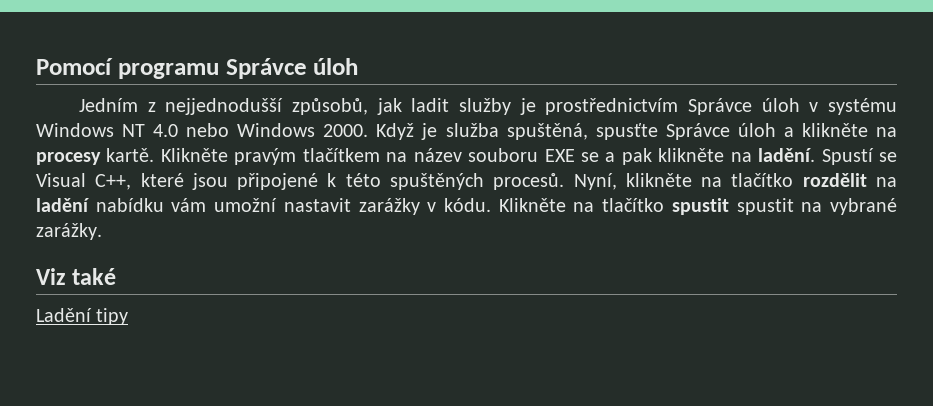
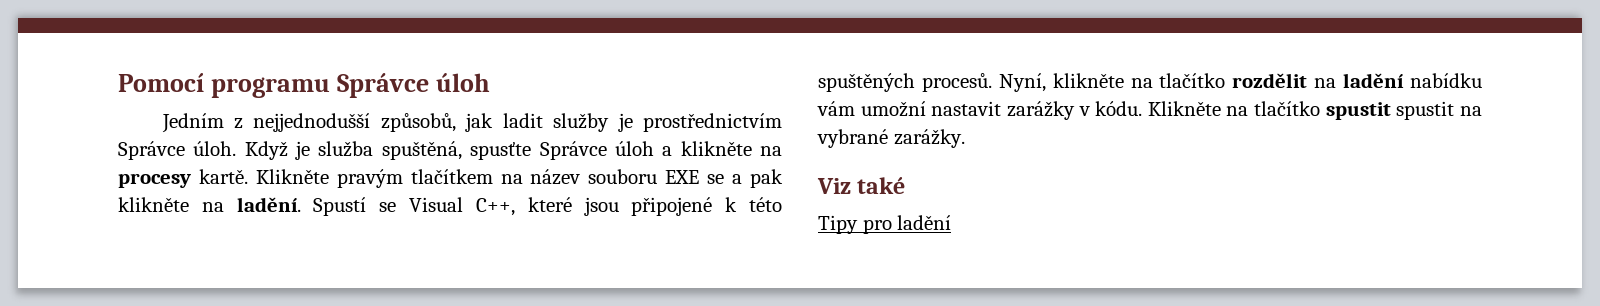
- Jedním z nejjednodušší způsobů, jak ladit služby je prostřednictvím Správce úloh v systému Windows NT 4.0 nebo Windows 2000.
+ Jedním z nejjednodušší způsobů, jak ladit služby je prostřednictvím Správce úloh.
- Ladění tipy
+ Tipy pro ladění

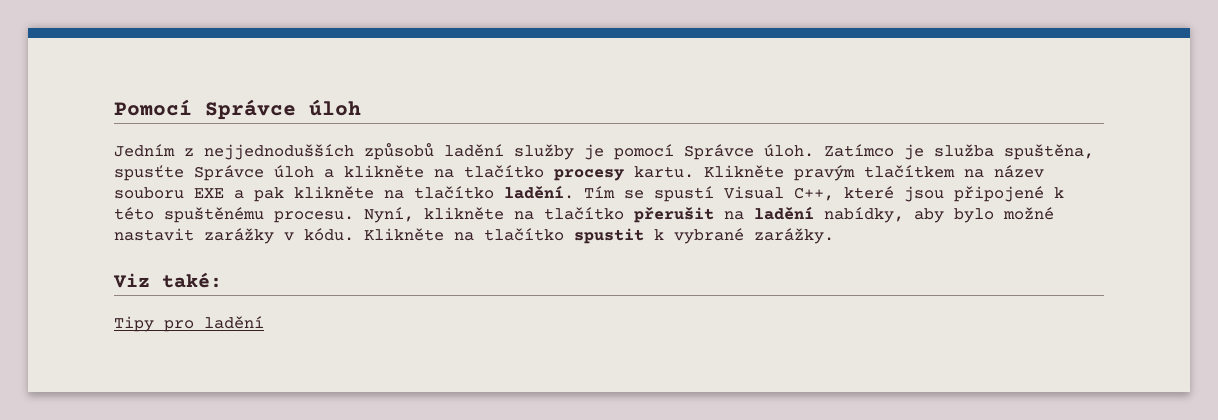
- Pomocí programu Správce úloh
+ Pomocí Správce úloh
- Jedním z nejjednodušší způsobů, jak ladit služby je prostřednictvím Správce úloh.
+ Jedním z nejjednodušších způsobů ladění služby je pomocí Správce úloh.
- Když je služba spuštěná, spusťte Správce úloh a klikněte na procesy kartě.
+ Zatímco je služba spuštěna, spusťte Správce úloh a klikněte na tlačítko procesy kartu.
- Klikněte pravým tlačítkem na název souboru EXE se a pak klikněte na ladění. Spustí se Visual C++, které jsou připojené k této spuštěných procesů.
+ Klikněte pravým tlačítkem na název souboru EXE a pak klikněte na tlačítko ladění. Tím se spustí Visual C++, které jsou připojené k této spuštěnému procesu.
- Nyní, klikněte na tlačítko rozdělit na ladění nabídku vám umožní nastavit zarážky v kódu.
+ Nyní, klikněte na tlačítko přerušit na ladění nabídky, aby bylo možné nastavit zarážky v kódu.
- Klikněte na tlačítko spustit spustit na vybrané zarážky.
+ Klikněte na tlačítko spustit k vybrané zarážky.
- Viz také
+ Viz také:

